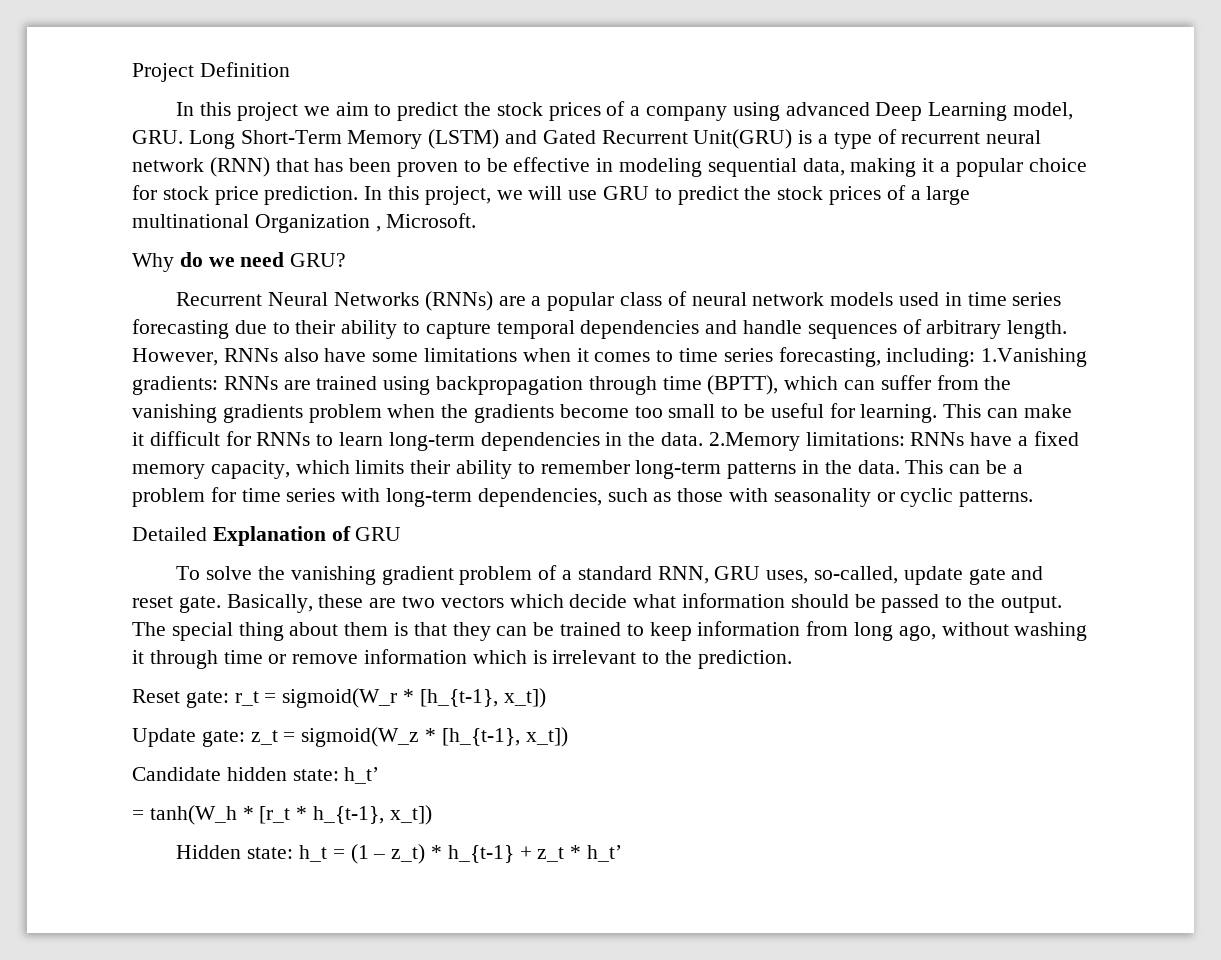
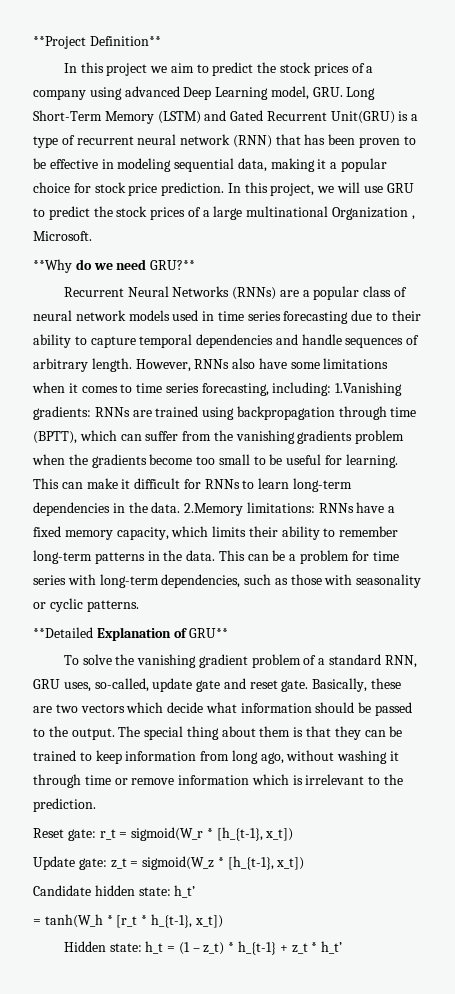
- Project Definition
+ **Project Definition**
- Why do we need GRU?
+ **Why do we need GRU?**
- Detailed Explanation of GRU
+ **Detailed Explanation of GRU**

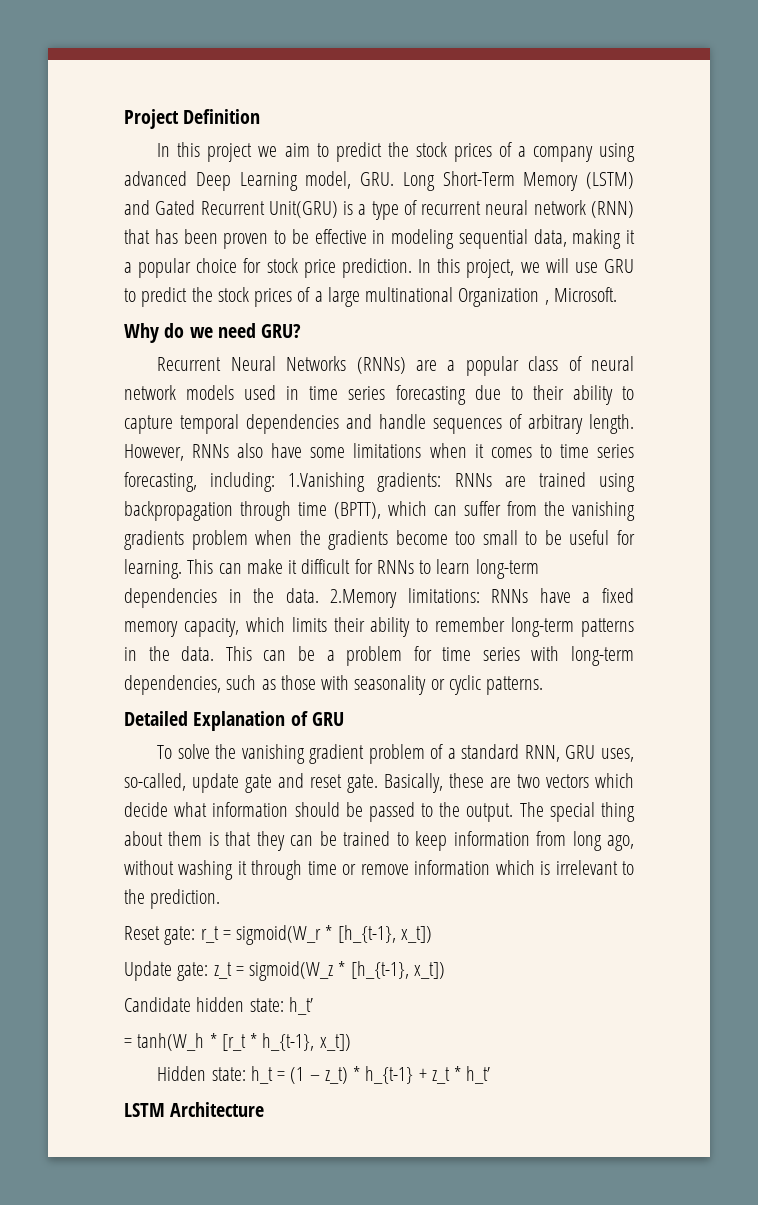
- **Project Definition**
+ Project Definition
- **Why do we need GRU?**
+ Why do we need GRU?
- **Detailed Explanation of GRU**
+ Detailed Explanation of GRU
+ LSTM Architecture

